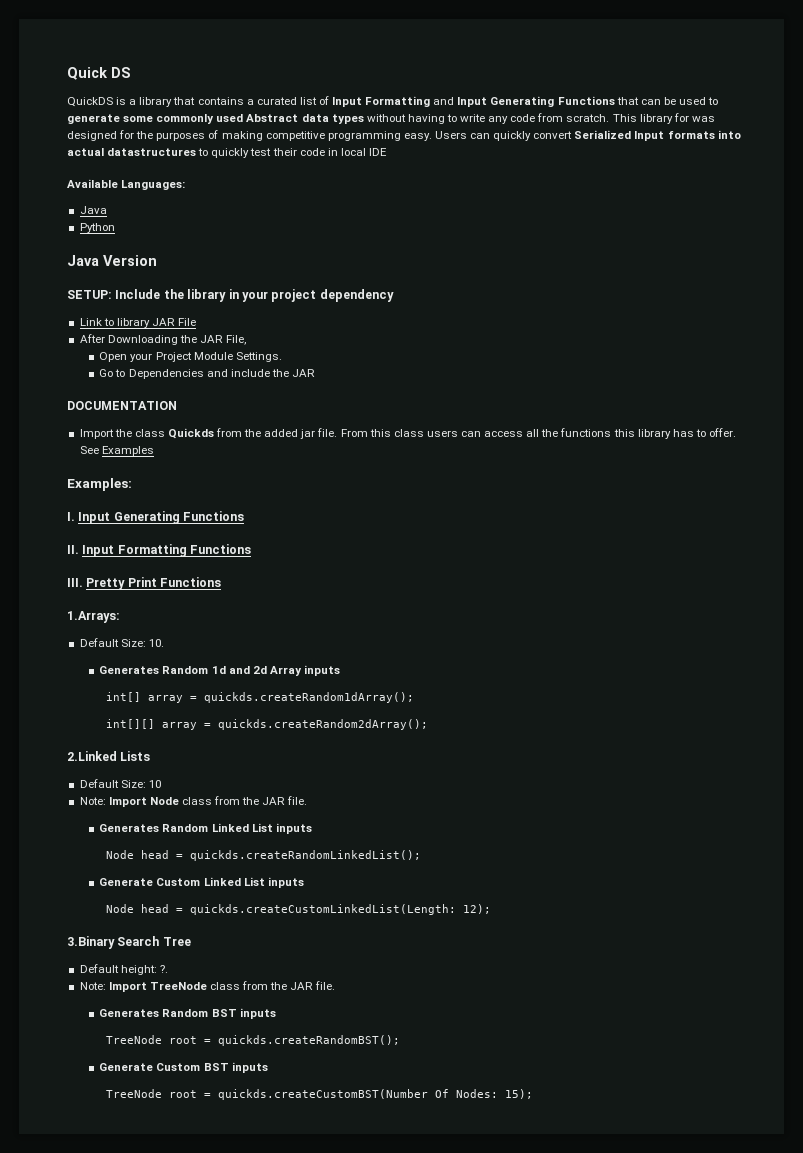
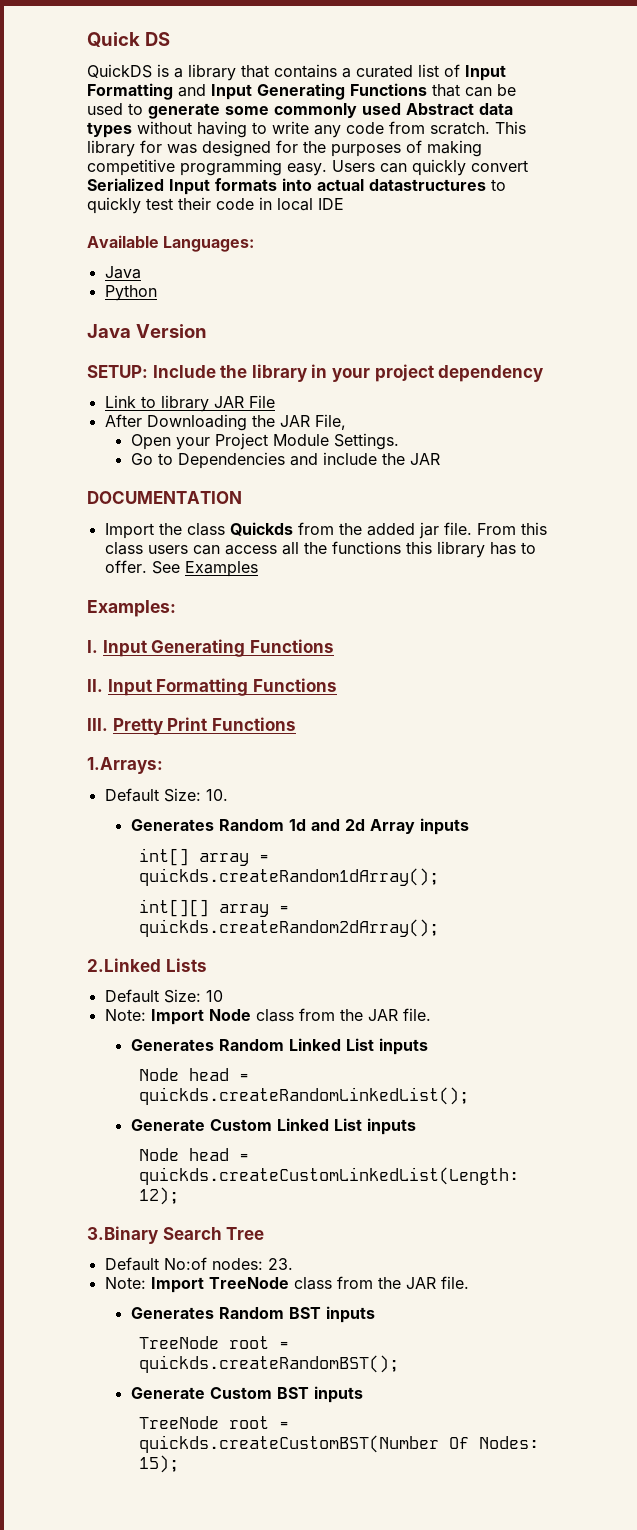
- Default height: ?.
+ Default No:of nodes: 23.

